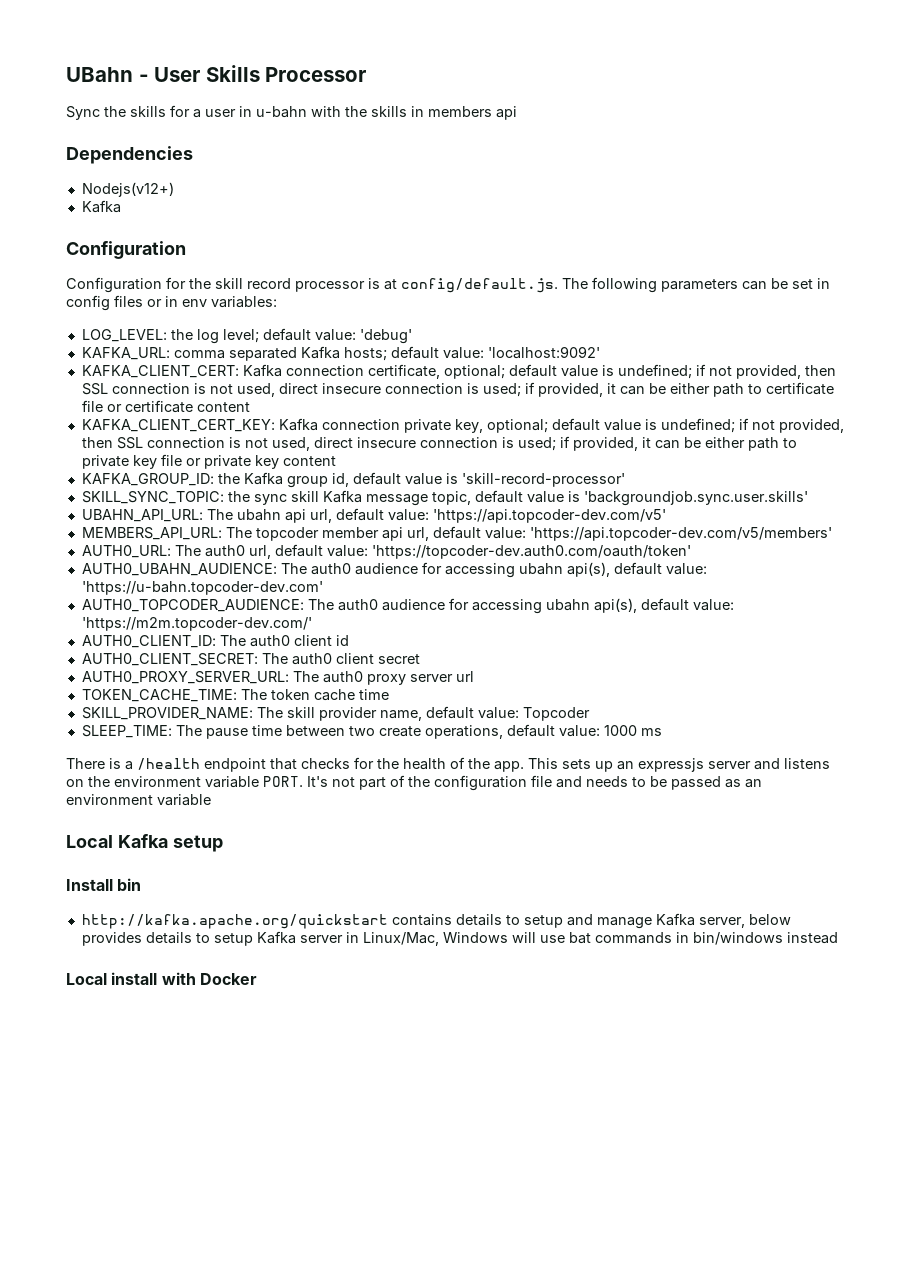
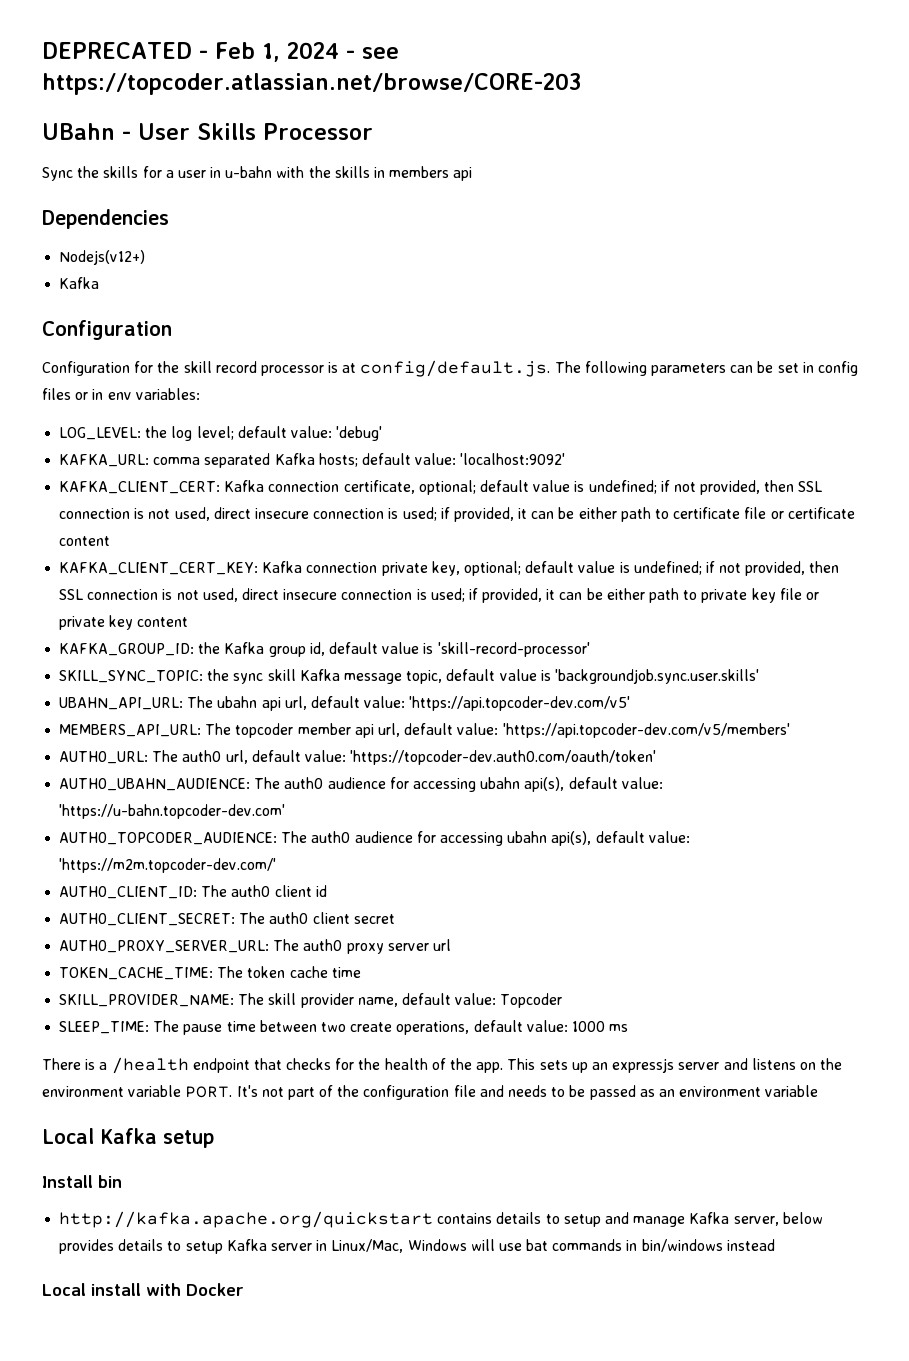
+ DEPRECATED - Feb 1, 2024 - see https://topcoder.atlassian.net/browse/CORE-203

